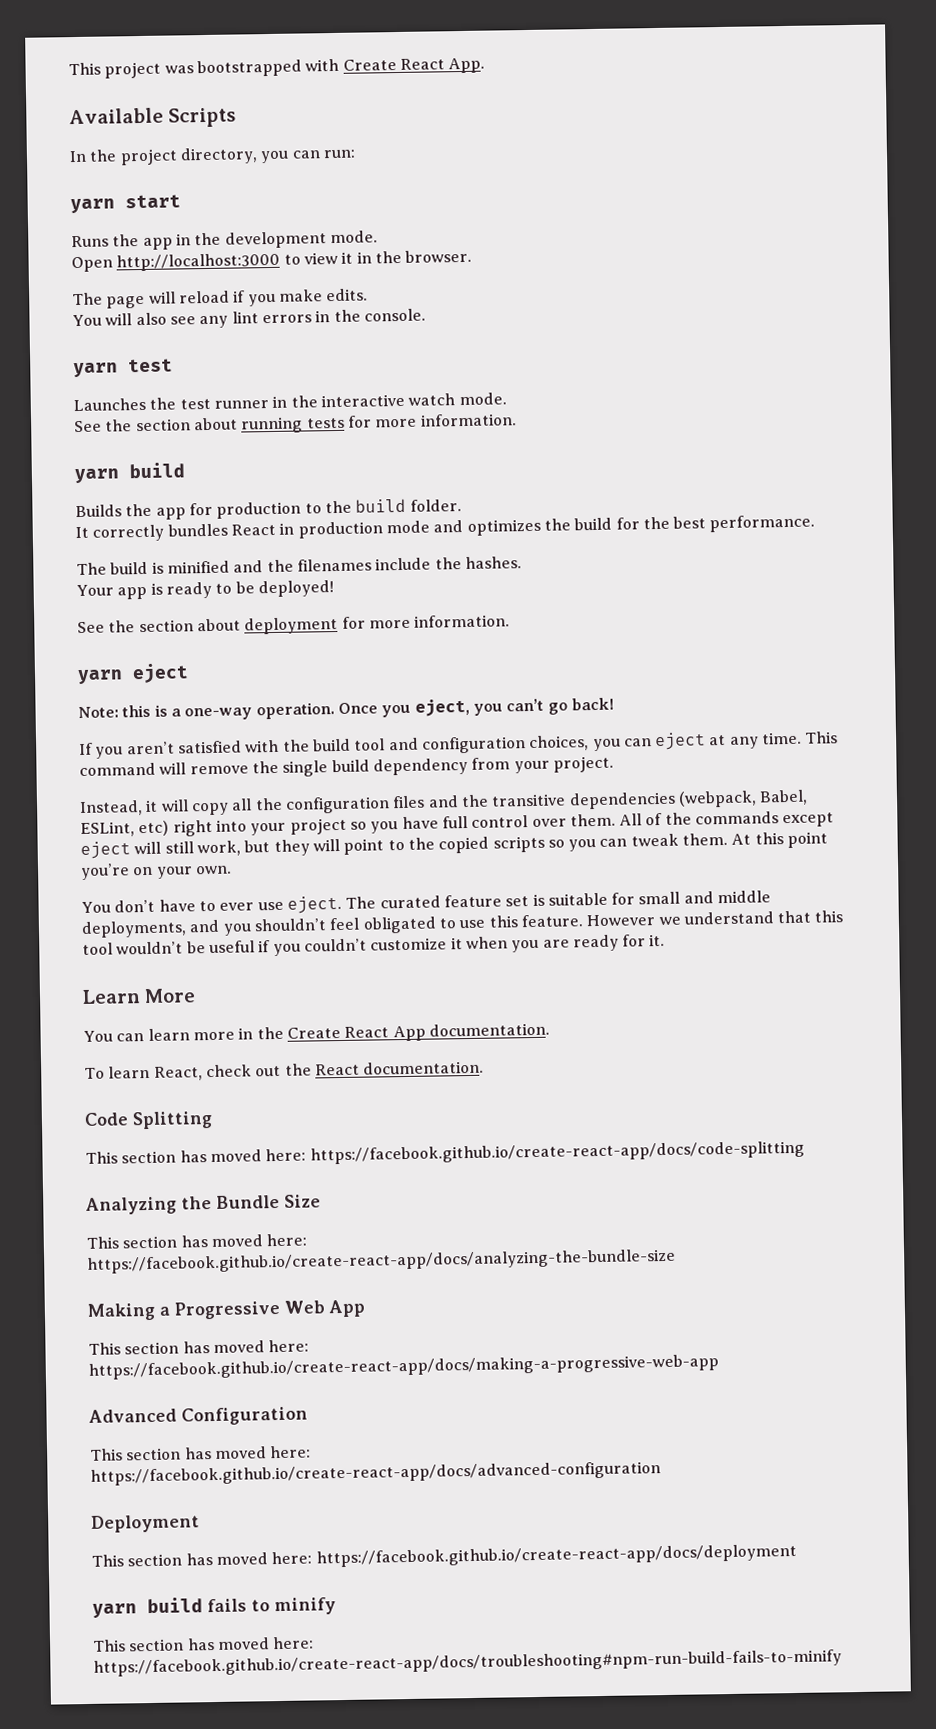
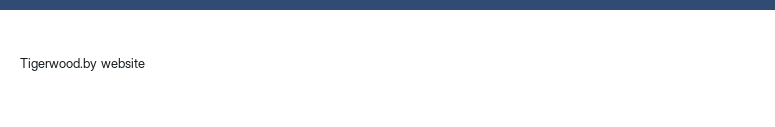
- This project was bootstrapped with Create React App.
- Available Scripts
- In the project directory, you can run:
- yarn start
- Runs the app in the development mode.
- Open http://localhost:3000 to view it in the browser.
- The page will reload if you make edits.
- You will also see any lint errors in the console.
- yarn test
- Launches the test runner in the interactive watch mode.
- See the section about running tests for more information.
- yarn build
- Builds the app for production to the build folder.
- It correctly bundles React in production mode and optimizes the build for the best performance.
- The build is minified and the filenames include the hashes.
- Your app is ready to be deployed!
- See the section about deployment for more information.
- yarn eject
- Note: this is a one-way operation. Once you eject, you can’t go back!
- If you aren’t satisfied with the build tool and configuration choices, you can eject at any time. This command will remove the single build dependency from your project.
- Instead, it will copy all the configuration files and the transitive dependencies (webpack, Babel, ESLint, etc) right into your project so you have full control over them. All of the commands except eject will still work, but they will point to the copied scripts so you can tweak them. At this point you’re on your own.
- You don’t have to ever use eject. The curated feature set is suitable for small and middle deployments, and you shouldn’t feel obligated to use this feature. However we understand that this tool wouldn’t be useful if you couldn’t customize it when you are ready for it.
- Learn More
- You can learn more in the Create React App documentation.
- To learn React, check out the React documentation.
- Code Splitting
- This section has moved here: https://facebook.github.io/create-react-app/docs/code-splitting
- Analyzing the Bundle Size
- This section has moved here: https://facebook.github.io/create-react-app/docs/analyzing-the-bundle-size
- Making a Progressive Web App
- This section has moved here: https://facebook.github.io/create-react-app/docs/making-a-progressive-web-app
- Advanced Configuration
- This section has moved here: https://facebook.github.io/create-react-app/docs/advanced-configuration
- Deployment
- This section has moved here: https://facebook.github.io/create-react-app/docs/deployment
- yarn build fails to minify
- This section has moved here: https://facebook.github.io/create-react-app/docs/troubleshooting#npm-run-build-fails-to-minify
+ Tigerwood.by website

